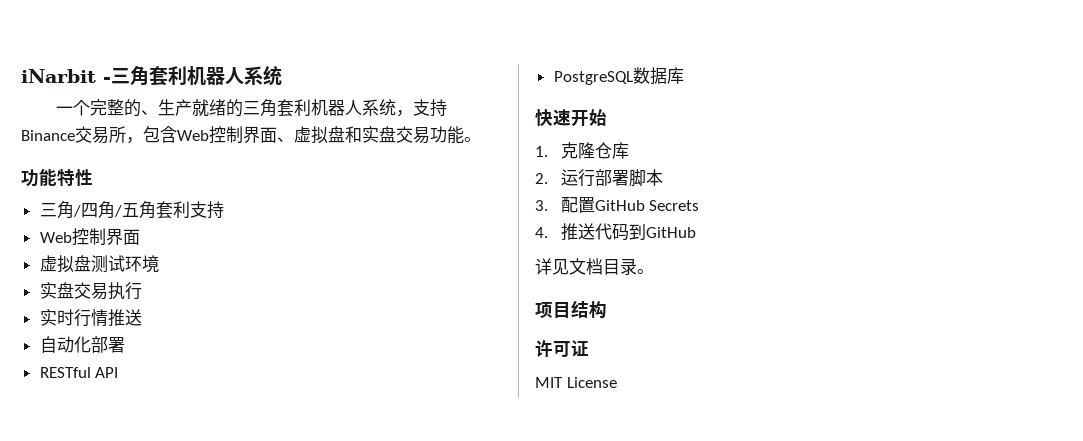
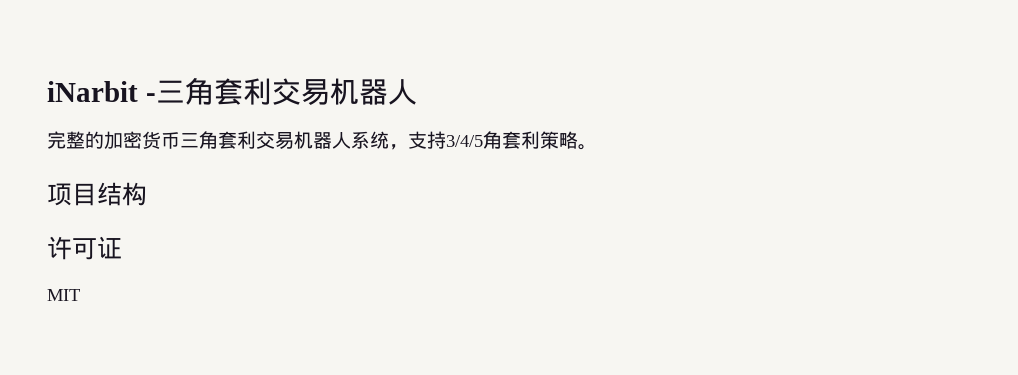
- iNarbit -三角套利机器人系统
- 一个完整的、生产就绪的三角套利机器人系统，支持Binance交易所，包含Web控制界面、虚拟盘和实盘交易功能。
- 功能特性
- 三角/四角/五角套利支持
- Web控制界面
- 虚拟盘测试环境
- 实盘交易执行
- 实时行情推送
- 自动化部署
- RESTful API
- PostgreSQL数据库
- 快速开始
- 1.克隆仓库
- 2.运行部署脚本
- 3.配置GitHub Secrets
- 4.推送代码到GitHub
- 详见文档目录。
+ iNarbit -三角套利交易机器人
+ 完整的加密货币三角套利交易机器人系统，支持3/4/5角套利策略。
- MIT License
+ MIT

